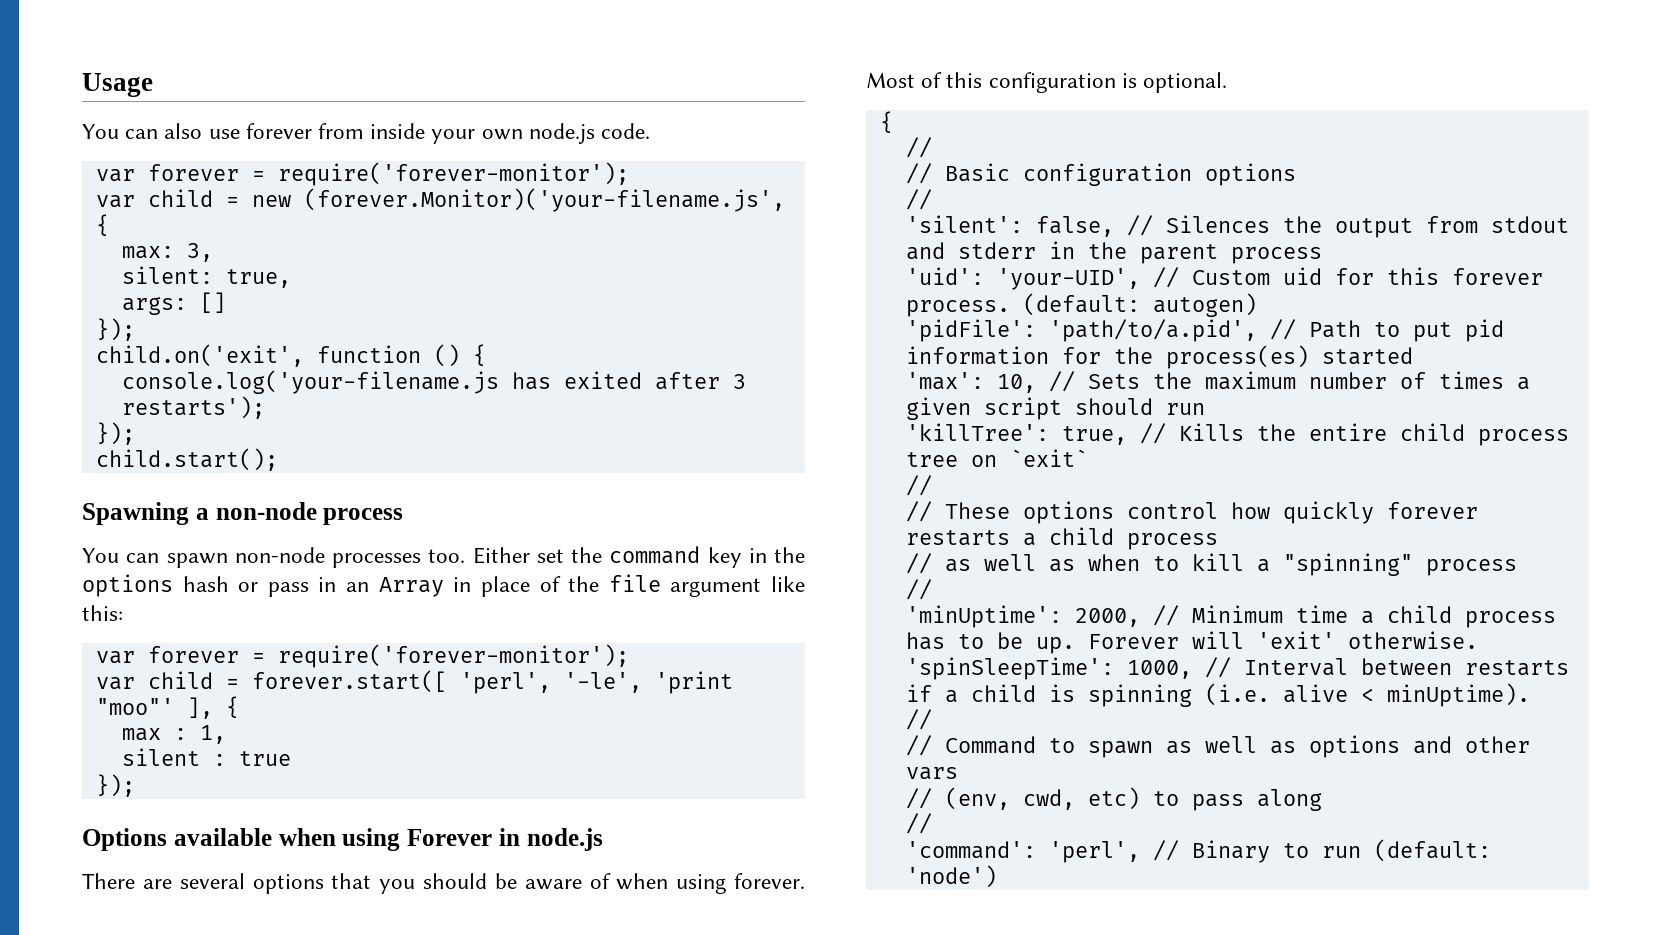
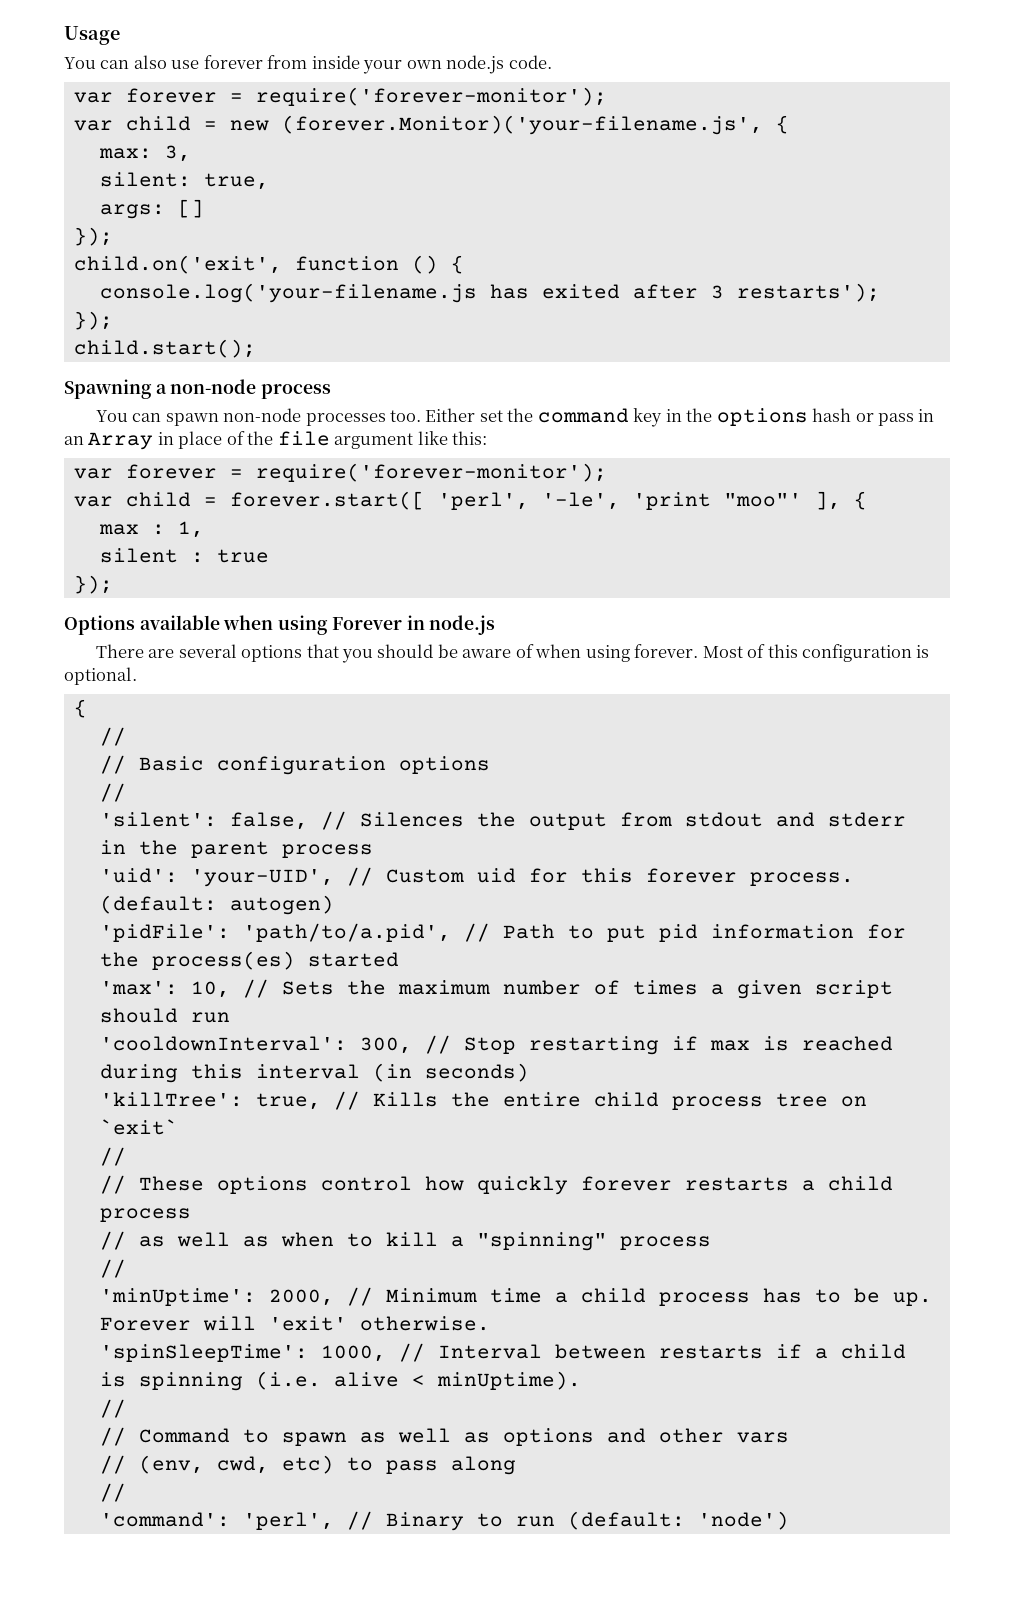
+ 'cooldownInterval': 300, // Stop restarting if max is reached during this interval (in seconds)

